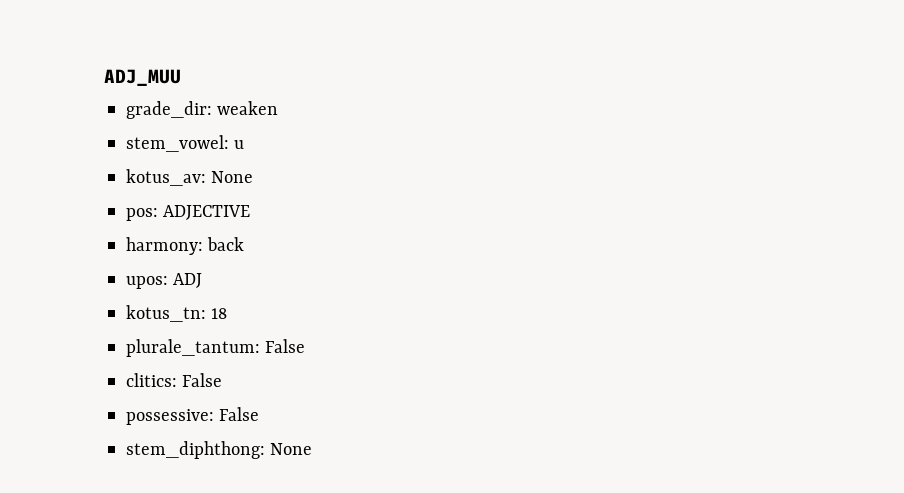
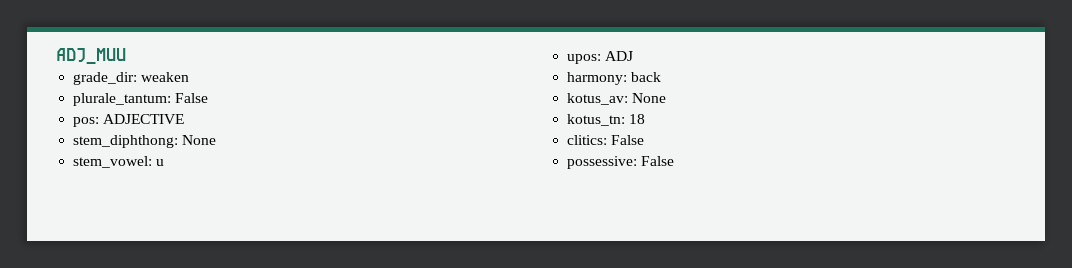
+ plurale_tantum: False
+ pos: ADJECTIVE
+ stem_diphthong: None
  stem_vowel: u
+ upos: ADJ
+ harmony: back
  kotus_av: None
- pos: ADJECTIVE
- harmony: back
- upos: ADJ
- plurale_tantum: False
- stem_diphthong: None

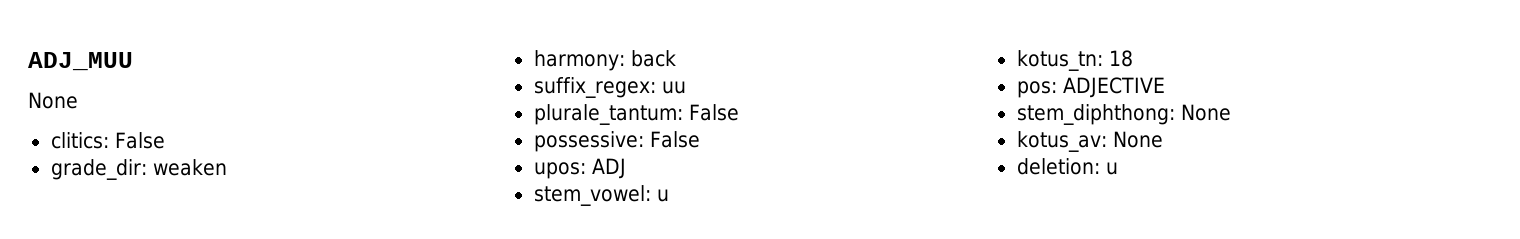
  ADJ_MUU
+ None
+ clitics: False
+ harmony: back
+ suffix_regex: uu
  plurale_tantum: False
+ possessive: False
+ upos: ADJ
+ stem_vowel: u
+ kotus_tn: 18
  pos: ADJECTIVE
  stem_diphthong: None
- stem_vowel: u
- upos: ADJ
- harmony: back
  kotus_av: None
- kotus_tn: 18
- clitics: False
- possessive: False
+ deletion: u

